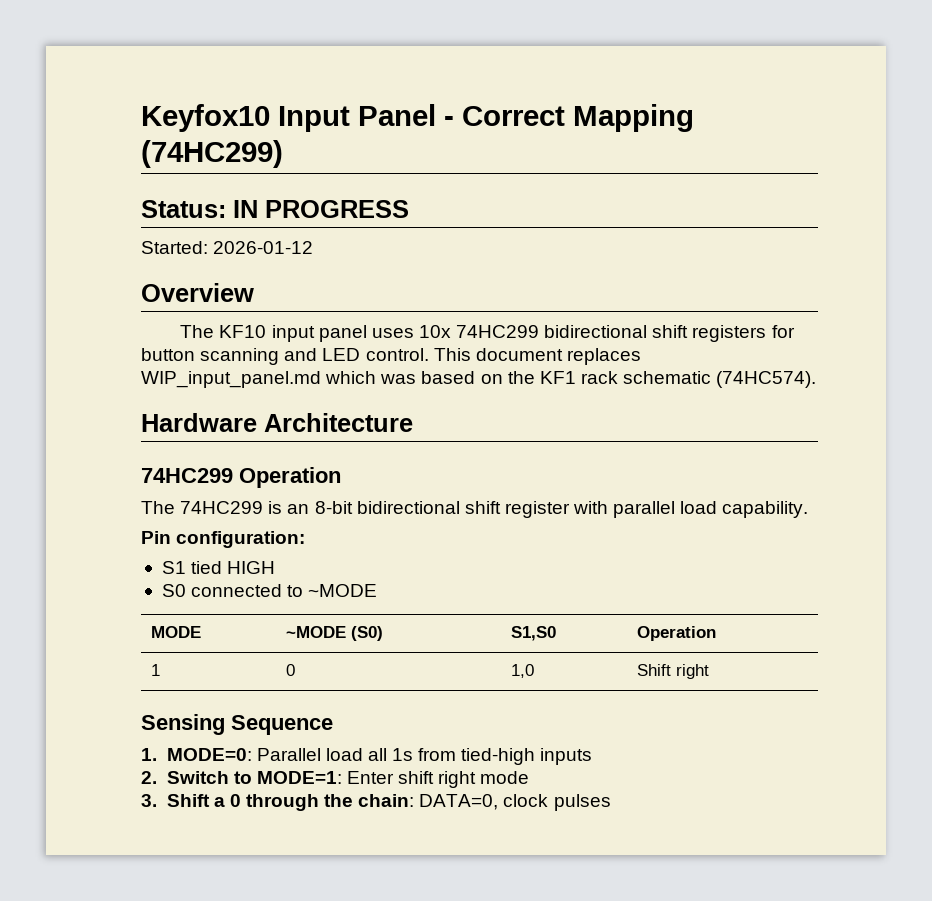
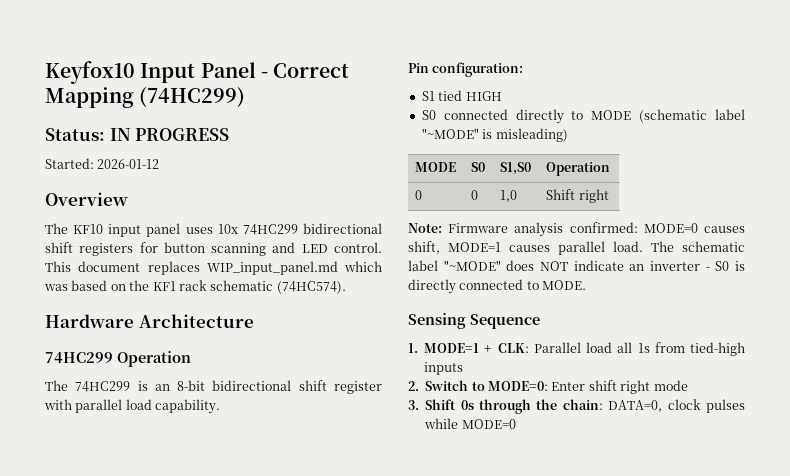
- S0 connected to ~MODE
+ S0 connected directly to MODE (schematic label "~MODE" is misleading)
- MODE | ~MODE (S0) | S1,S0 | Operation
+ MODE | S0 | S1,S0 | Operation
- 1 | 0 | 1,0 | Shift right
+ 0 | 0 | 1,0 | Shift right
+ Note: Firmware analysis confirmed: MODE=0 causes shift, MODE=1 causes parallel load. The schematic label "~MODE" does NOT indicate an inverter - S0 is directly connected to MODE.
- 1. MODE=0: Parallel load all 1s from tied-high inputs
+ 1. MODE=1 + CLK: Parallel load all 1s from tied-high inputs
- 2. Switch to MODE=1: Enter shift right mode
+ 2. Switch to MODE=0: Enter shift right mode
- 3. Shift a 0 through the chain: DATA=0, clock pulses
+ 3. Shift 0s through the chain: DATA=0, clock pulses while MODE=0

